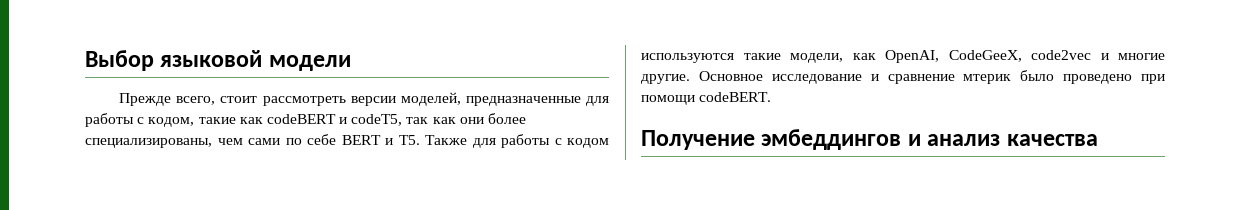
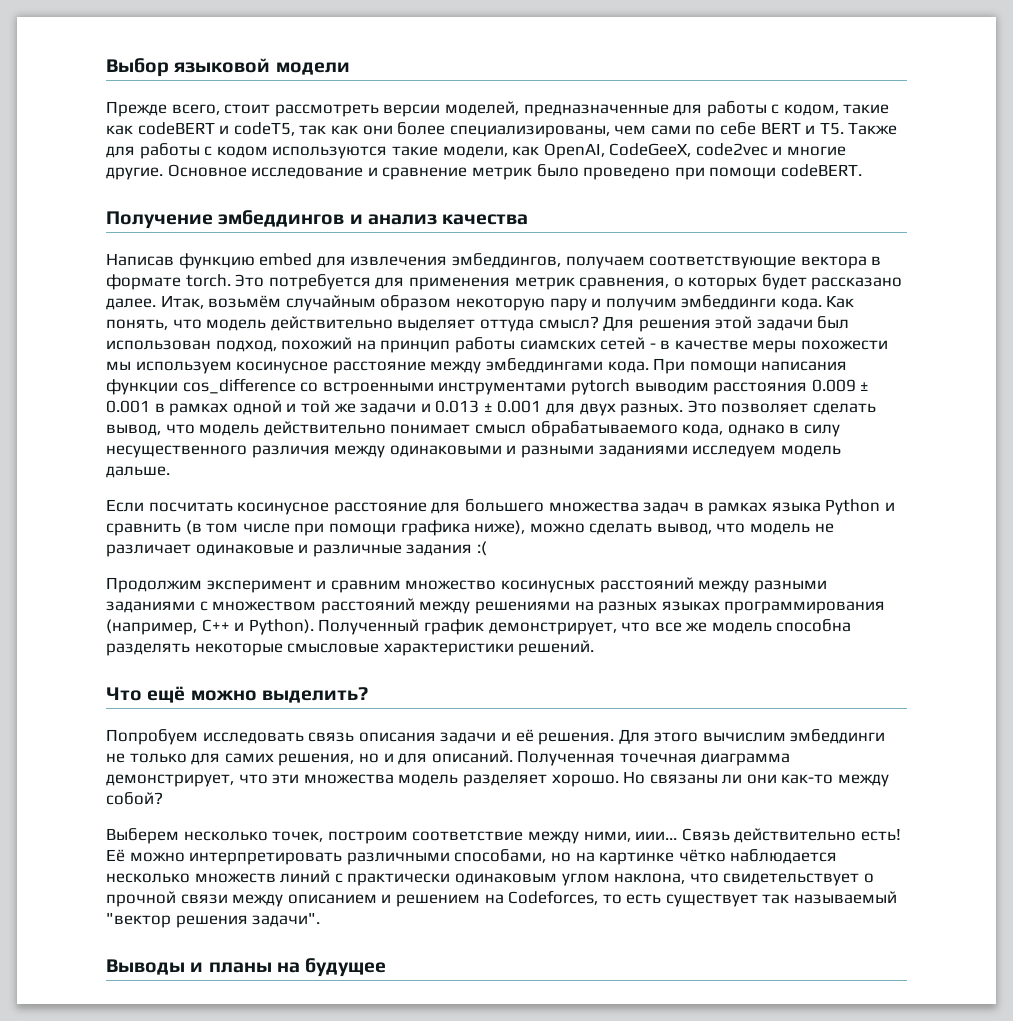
- Основное исследование и сравнение мтерик было проведено при помощи codeBERT.
+ Основное исследование и сравнение метрик было проведено при помощи codeBERT.
+ Написав функцию embed для извлечения эмбеддингов, получаем соответствующие вектора в формате torch. Это потребуется для применения метрик сравнения, о которых будет рассказано далее. Итак, возьмём случайным образом некоторую пару и получим эмбеддинги кода. Как понять, что модель действительно выделяет оттуда смысл? Для решения этой задачи был использован подход, похожий на принцип работы сиамских сетей - в качестве меры похожести мы используем косинусное расстояние между эмбеддингами кода. При помощи написания функции cos_difference со встроенными инструментами pytorch выводим расстояния 0.009 ± 0.001 в рамках одной и той же задачи и 0.013 ± 0.001 для двух разных. Это позволяет сделать вывод, что модель действительно понимает смысл обрабатываемого кода, однако в силу несущественного различия между одинаковыми и разными заданиями исследуем модель дальше.
+ Если посчитать косинусное расстояние для большего множества задач в рамках языка Python и сравнить (в том числе при помощи графика ниже), можно сделать вывод, что модель не различает одинаковые и различные задания :(
+ Продолжим эксперимент и сравним множество косинусных расстояний между разными заданиями с множеством расстояний между решениями на разных языках программирования (например, С++ и Python). Полученный график демонстрирует, что все же модель способна разделять некоторые смысловые характеристики решений.
+ Что ещё можно выделить?
+ Попробуем исследовать связь описания задачи и её решения. Для этого вычислим эмбеддинги не только для самих решения, но и для описаний. Полученная точечная диаграмма демонстрирует, что эти множества модель разделяет хорошо. Но связаны ли они как-то между собой?
+ Выберем несколько точек, построим соответствие между ними, иии... Связь действительно есть! Её можно интерпретировать различными способами, но на картинке чётко наблюдается несколько множеств линий с практически одинаковым углом наклона, что свидетельствует о прочной связи между описанием и решением на Codeforces, то есть существует так называемый "вектор решения задачи".
+ Выводы и планы на будущее

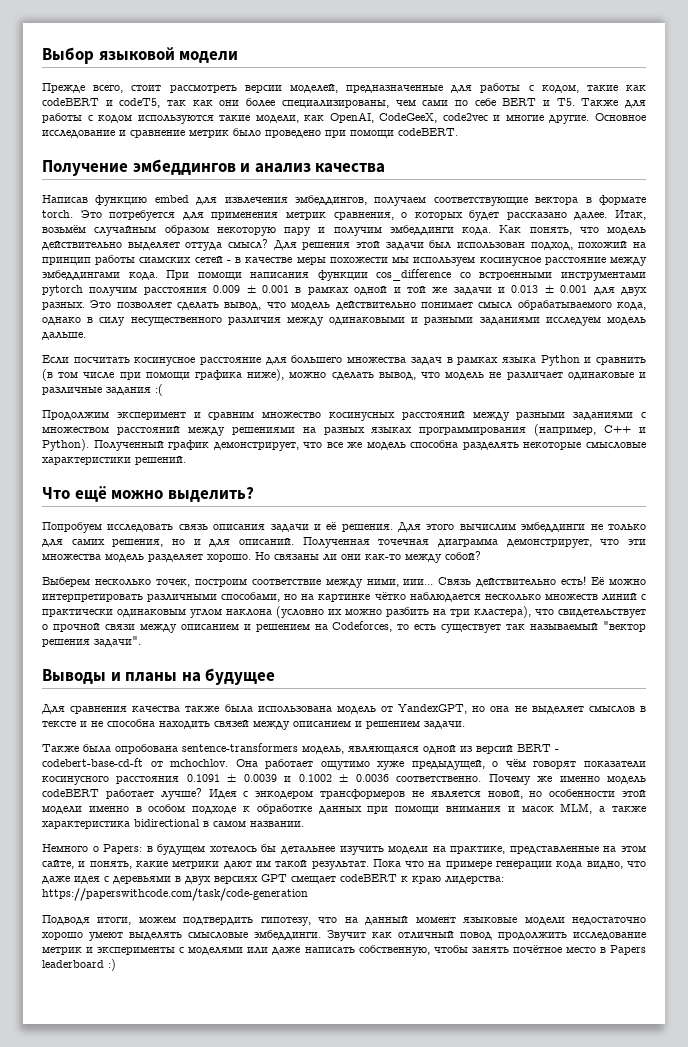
- При помощи написания функции cos_difference со встроенными инструментами pytorch выводим расстояния 0.009 ± 0.001 в рамках одной и той же задачи и 0.013 ± 0.001 для двух разных.
+ При помощи написания функции cos_difference со встроенными инструментами pytorch получим расстояния 0.009 ± 0.001 в рамках одной и той же задачи и 0.013 ± 0.001 для двух разных.
- Её можно интерпретировать различными способами, но на картинке чётко наблюдается несколько множеств линий с практически одинаковым углом наклона, что свидетельствует о прочной связи между описанием и решением на Codeforces, то есть существует так называемый "вектор решения задачи".
+ Её можно интерпретировать различными способами, но на картинке чётко наблюдается несколько множеств линий с практически одинаковым углом наклона (условно их можно разбить на три кластера), что свидетельствует о прочной связи между описанием и решением на Codeforces, то есть существует так называемый "вектор решения задачи".
+ Для сравнения качества также была использована модель от YandexGPT, но она не выделяет смыслов в тексте и не способна находить связей между описанием и решением задачи.
+ Также была опробована sentence-transformers модель, являющаяся одной из версий BERT - codebert-base-cd-ft от mchochlov. Она работает ощутимо хуже предыдущей, о чём говорят показатели косинусного расстояния 0.1091 ± 0.0039 и 0.1002 ± 0.0036 соответственно. Почему же именно модель codeBERT работает лучше? Идея с энкодером трансформеров не является новой, но особенности этой модели именно в особом подходе к обработке данных при помощи внимания и масок MLM, а также характеристика bidirectional в самом названии.
+ Немного о Papers: в будущем хотелось бы детальнее изучить модели на практике, представленные на этом сайте, и понять, какие метрики дают им такой результат. Пока что на примере генерации кода видно, что даже идея с деревьями в двух версиях GPT смещает codeBERT к краю лидерства: https://paperswithcode.com/task/code-generation
+ Подводя итоги, можем подтвердить гипотезу, что на данный момент языковые модели недостаточно хорошо умеют выделять смысловые эмбеддинги. Звучит как отличный повод продолжить исследование метрик и эксперименты с моделями или даже написать собственную, чтобы занять почётное место в Papers leaderboard :)

